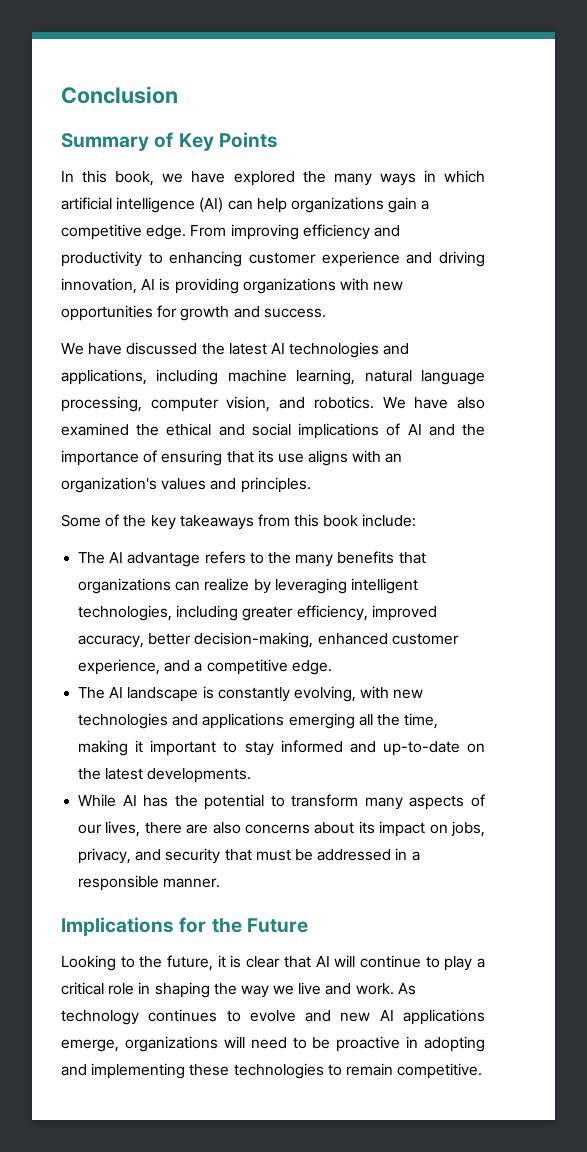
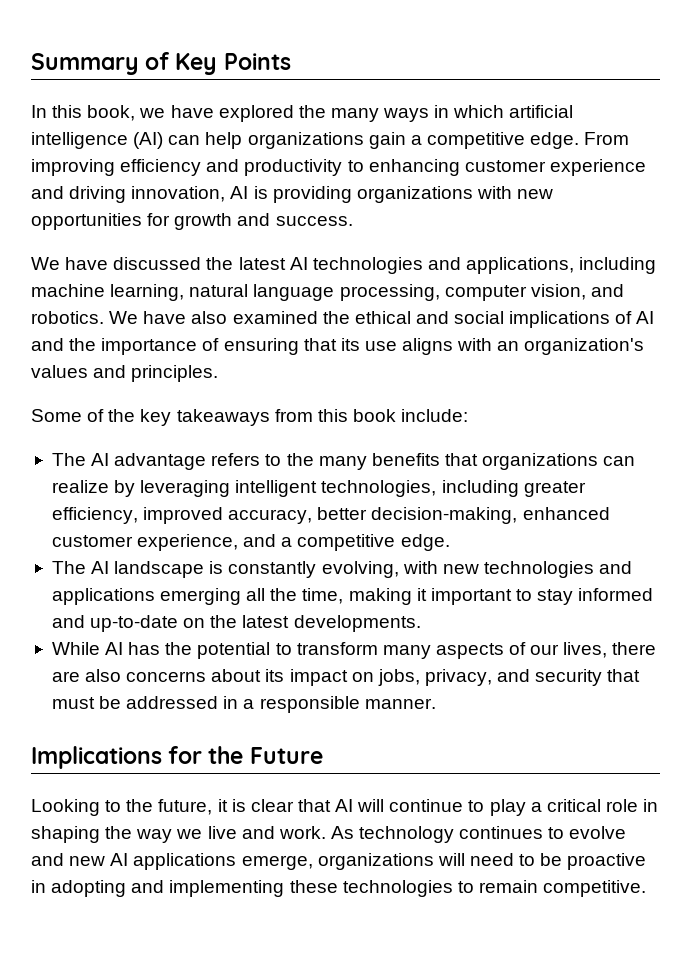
- Conclusion

